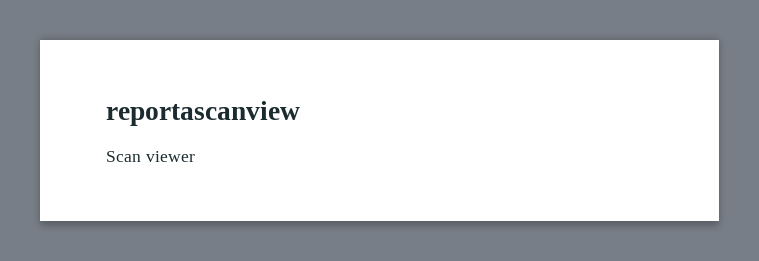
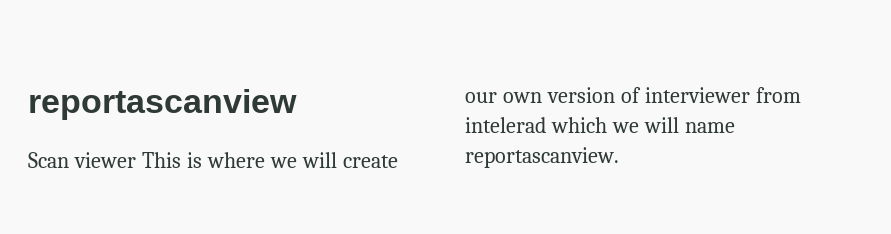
- Scan viewer
+ Scan viewer This is where we will create our own version of interviewer from intelerad which we will name reportascanview.

